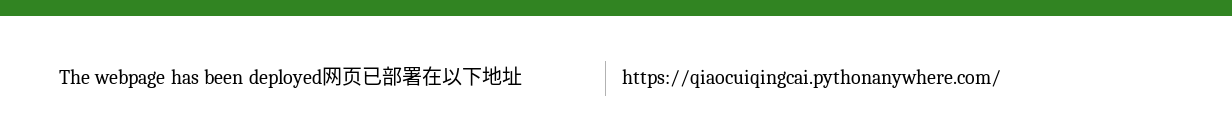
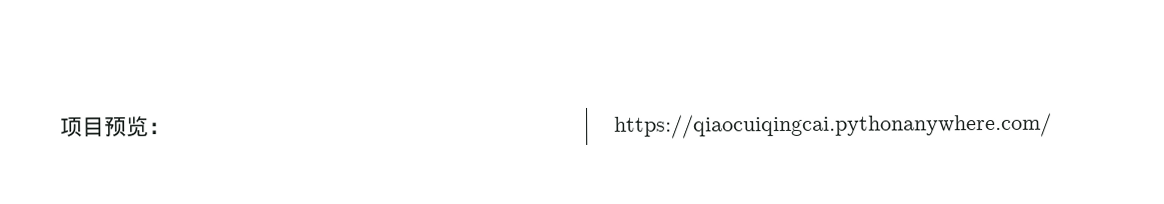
- The webpage has been deployed网页已部署在以下地址https://qiaocuiqingcai.pythonanywhere.com/
+ 项目预览：https://qiaocuiqingcai.pythonanywhere.com/

